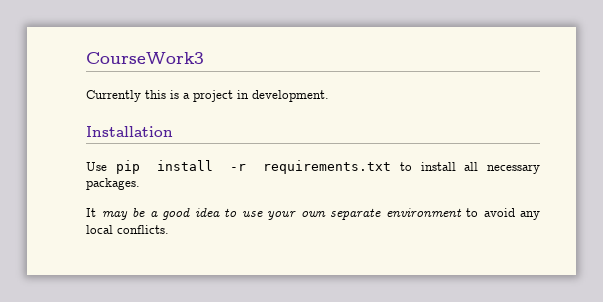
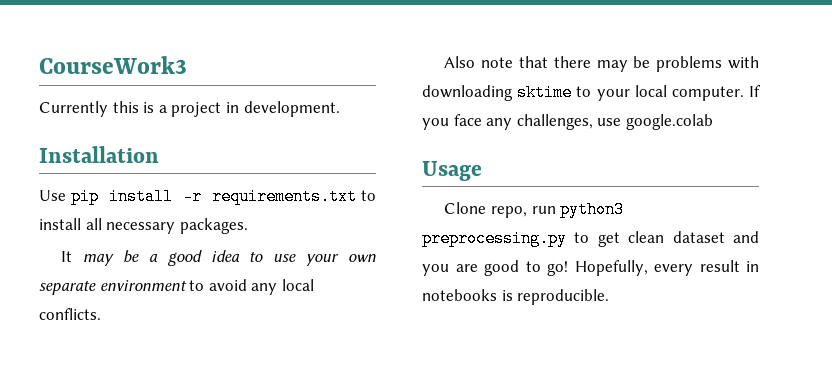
+ Also note that there may be problems with downloading sktime to your local computer. If you face any challenges, use google.colab
+ Usage
+ Clone repo, run python3 preprocessing.py to get clean dataset and you are good to go! Hopefully, every result in notebooks is reproducible.

